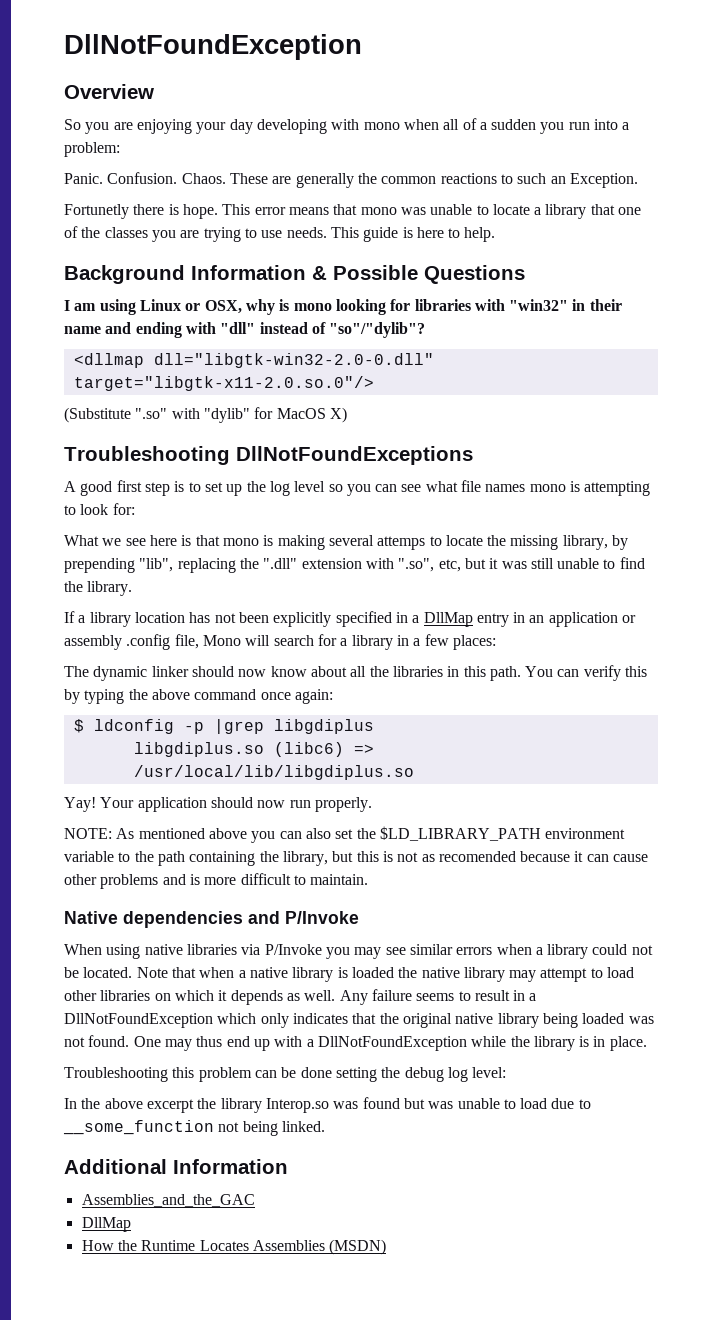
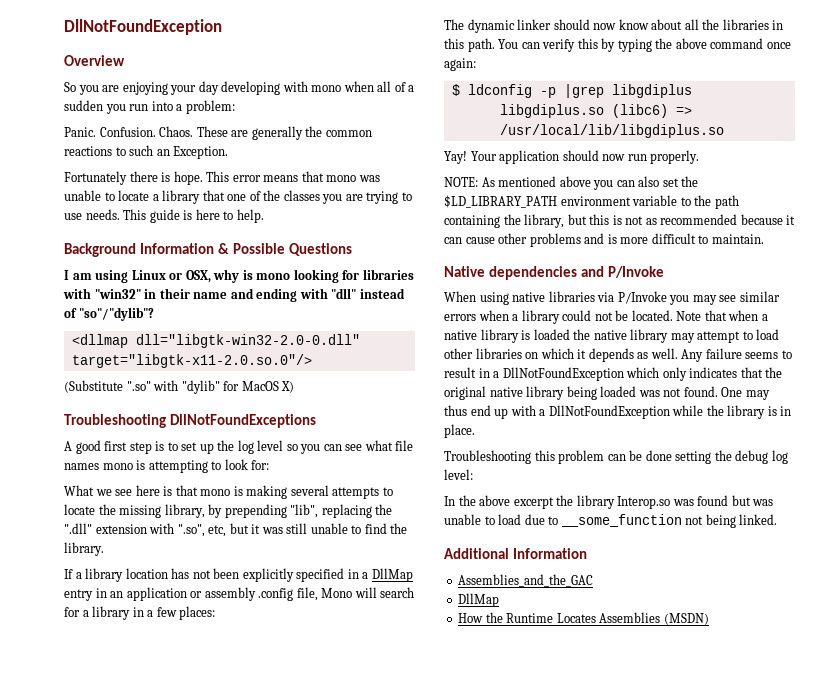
- Fortunetly there is hope.
+ Fortunately there is hope.
- What we see here is that mono is making several attemps to locate the missing library, by prepending "lib", replacing the ".dll" extension with ".so", etc, but it was still unable to find the library.
+ What we see here is that mono is making several attempts to locate the missing library, by prepending "lib", replacing the ".dll" extension with ".so", etc, but it was still unable to find the library.
- NOTE: As mentioned above you can also set the $LD_LIBRARY_PATH environment variable to the path containing the library, but this is not as recomended because it can cause other problems and is more difficult to maintain.
+ NOTE: As mentioned above you can also set the $LD_LIBRARY_PATH environment variable to the path containing the library, but this is not as recommended because it can cause other problems and is more difficult to maintain.

